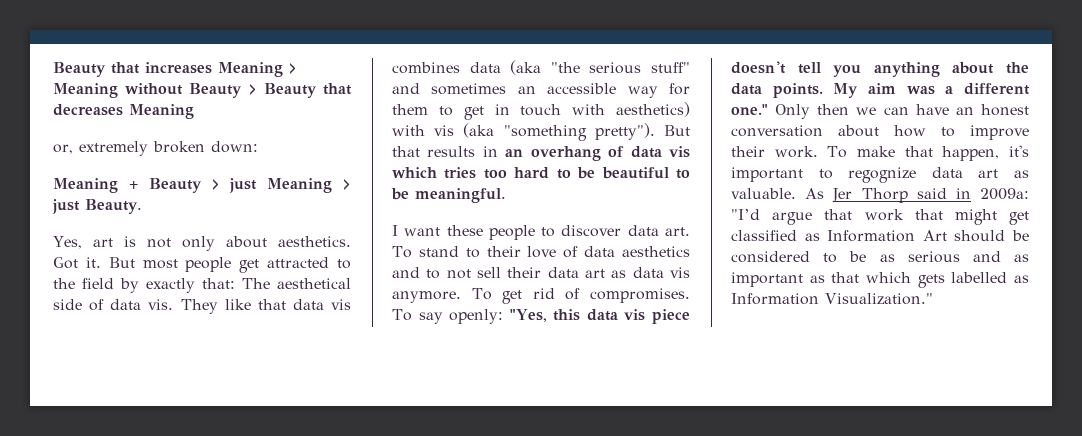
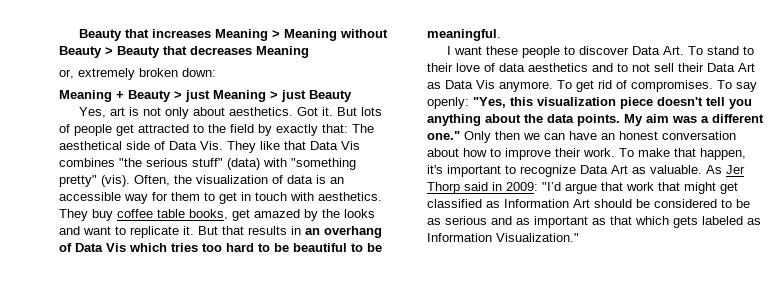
- Meaning + Beauty > just Meaning > just Beauty.
+ Meaning + Beauty > just Meaning > just Beauty
- But most people get attracted to the field by exactly that: The aesthetical side of data vis. They like that data vis combines data (aka "the serious stuff" and sometimes an accessible way for them to get in touch with aesthetics) with vis (aka "something pretty").
+ But lots of people get attracted to the field by exactly that: The aesthetical side of Data Vis. They like that Data Vis combines "the serious stuff" (data) with "something pretty" (vis). Often, the visualization of data is an accessible way for them to get in touch with aesthetics. They buy coffee table books, get amazed by the looks and want to replicate it.
- But that results in an overhang of data vis which tries too hard to be beautiful to be meaningful.
+ But that results in an overhang of Data Vis which tries too hard to be beautiful to be meaningful.
- I want these people to discover data art. To stand to their love of data aesthetics and to not sell their data art as data vis anymore.
+ I want these people to discover Data Art. To stand to their love of data aesthetics and to not sell their Data Art as Data Vis anymore.
- To say openly: "Yes, this data vis piece doesn't tell you anything about the data points.
+ To say openly: "Yes, this visualization piece doesn't tell you anything about the data points.
- To make that happen, it's important to regognize data art as valuable.
+ To make that happen, it's important to recognize Data Art as valuable.
- As Jer Thorp said in 2009a: "I’d argue that work that might get classified as Information Art should be considered to be as serious and as important as that which gets labelled as Information Visualization."
+ As Jer Thorp said in 2009: "I’d argue that work that might get classified as Information Art should be considered to be as serious and as important as that which gets labeled as Information Visualization."

